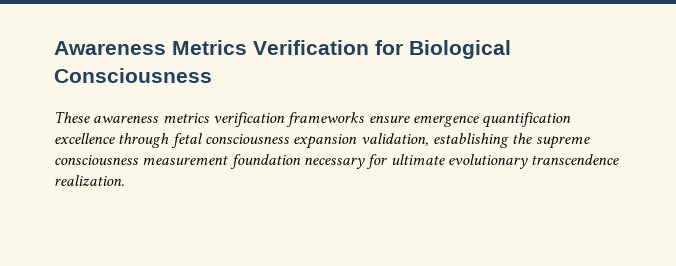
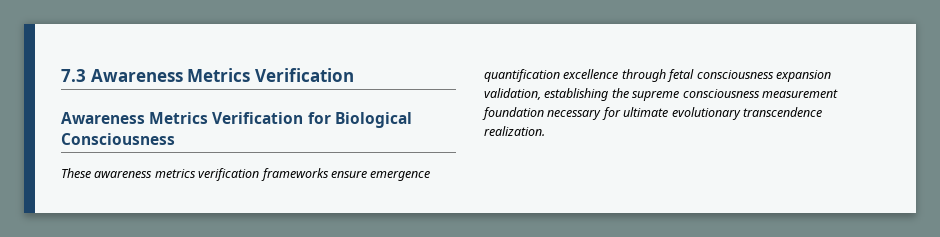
+ 7.3 Awareness Metrics Verification

